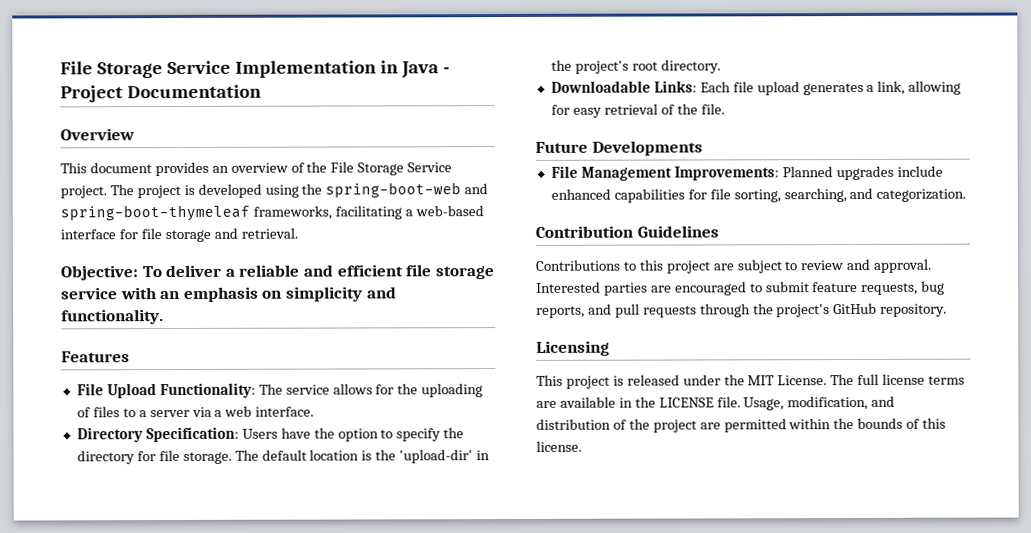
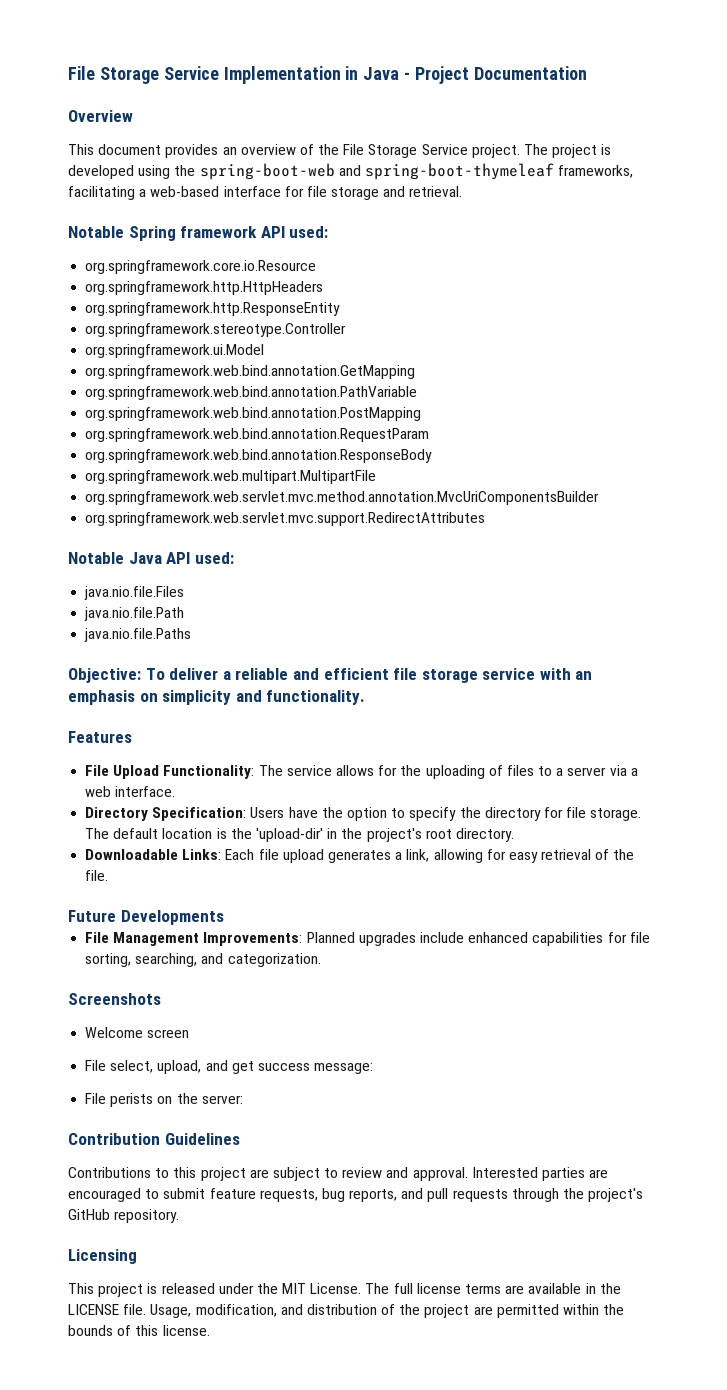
+ Notable Spring framework API used:
+ org.springframework.core.io.Resource
+ org.springframework.http.HttpHeaders
+ org.springframework.http.ResponseEntity
+ org.springframework.stereotype.Controller
+ org.springframework.ui.Model
+ org.springframework.web.bind.annotation.GetMapping
+ org.springframework.web.bind.annotation.PathVariable
+ org.springframework.web.bind.annotation.PostMapping
+ org.springframework.web.bind.annotation.RequestParam
+ org.springframework.web.bind.annotation.ResponseBody
+ org.springframework.web.multipart.MultipartFile
+ org.springframework.web.servlet.mvc.method.annotation.MvcUriComponentsBuilder
+ org.springframework.web.servlet.mvc.support.RedirectAttributes
+ Notable Java API used:
+ java.nio.file.Files
+ java.nio.file.Path
+ java.nio.file.Paths
+ Screenshots
+ Welcome screen
+ File select, upload, and get success message:
+ File perists on the server:

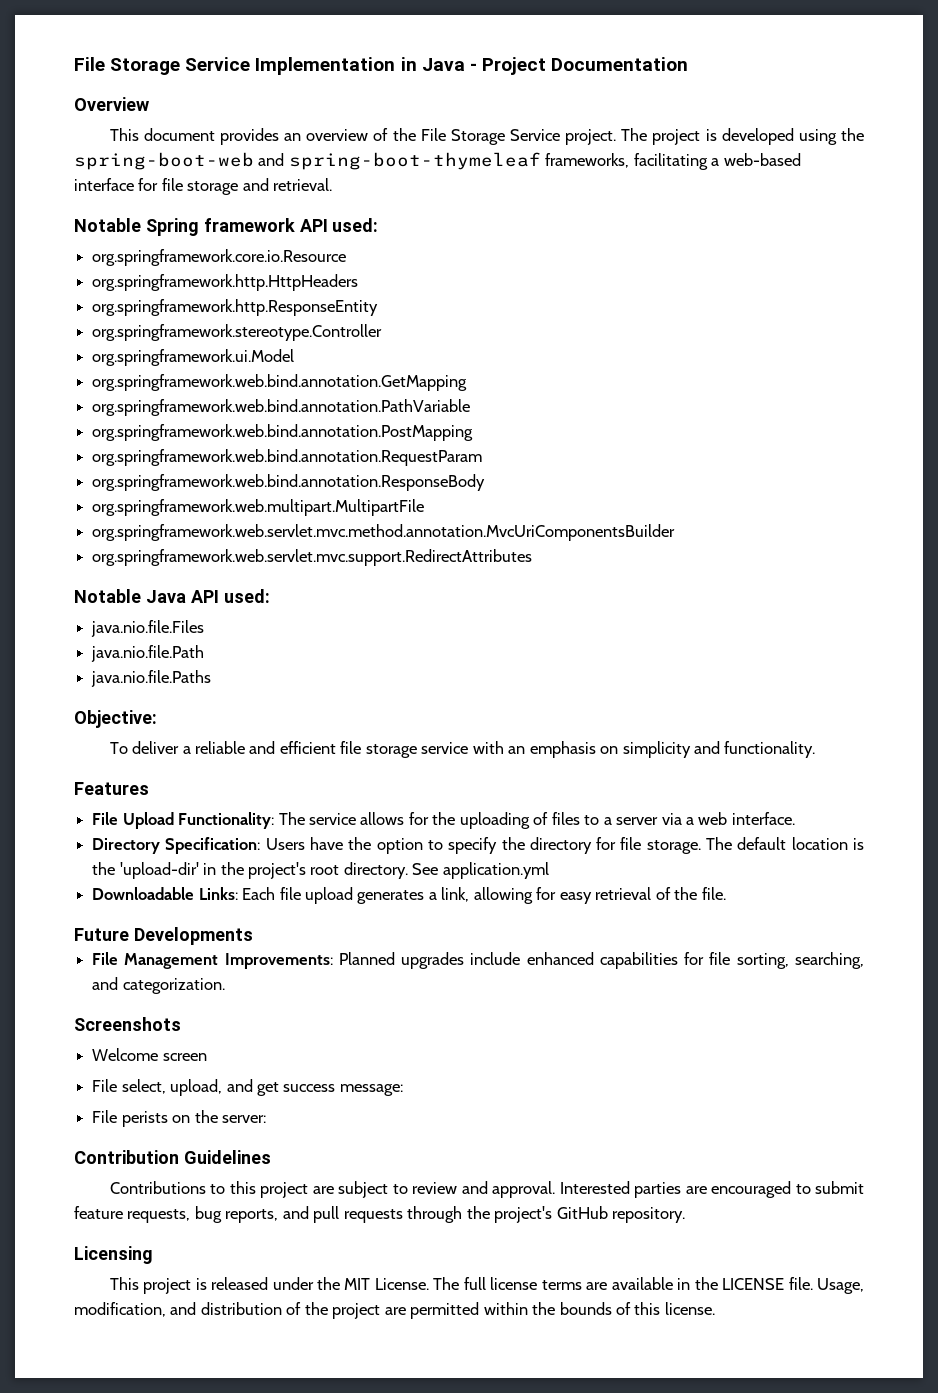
- Objective: To deliver a reliable and efficient file storage service with an emphasis on simplicity and functionality.
+ Objective:
+ To deliver a reliable and efficient file storage service with an emphasis on simplicity and functionality.
+ See application.yml

